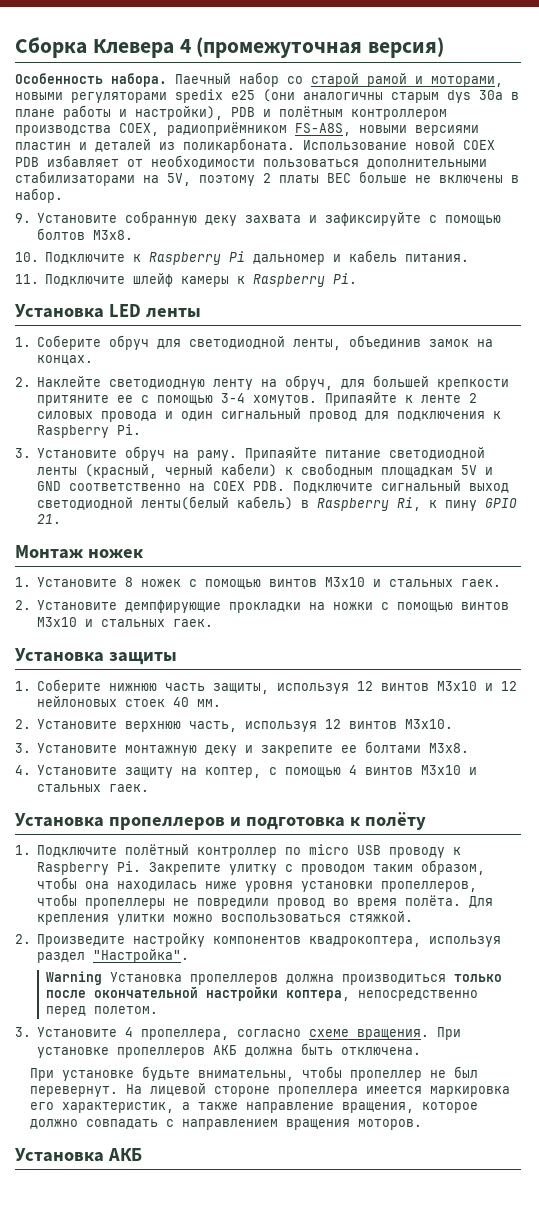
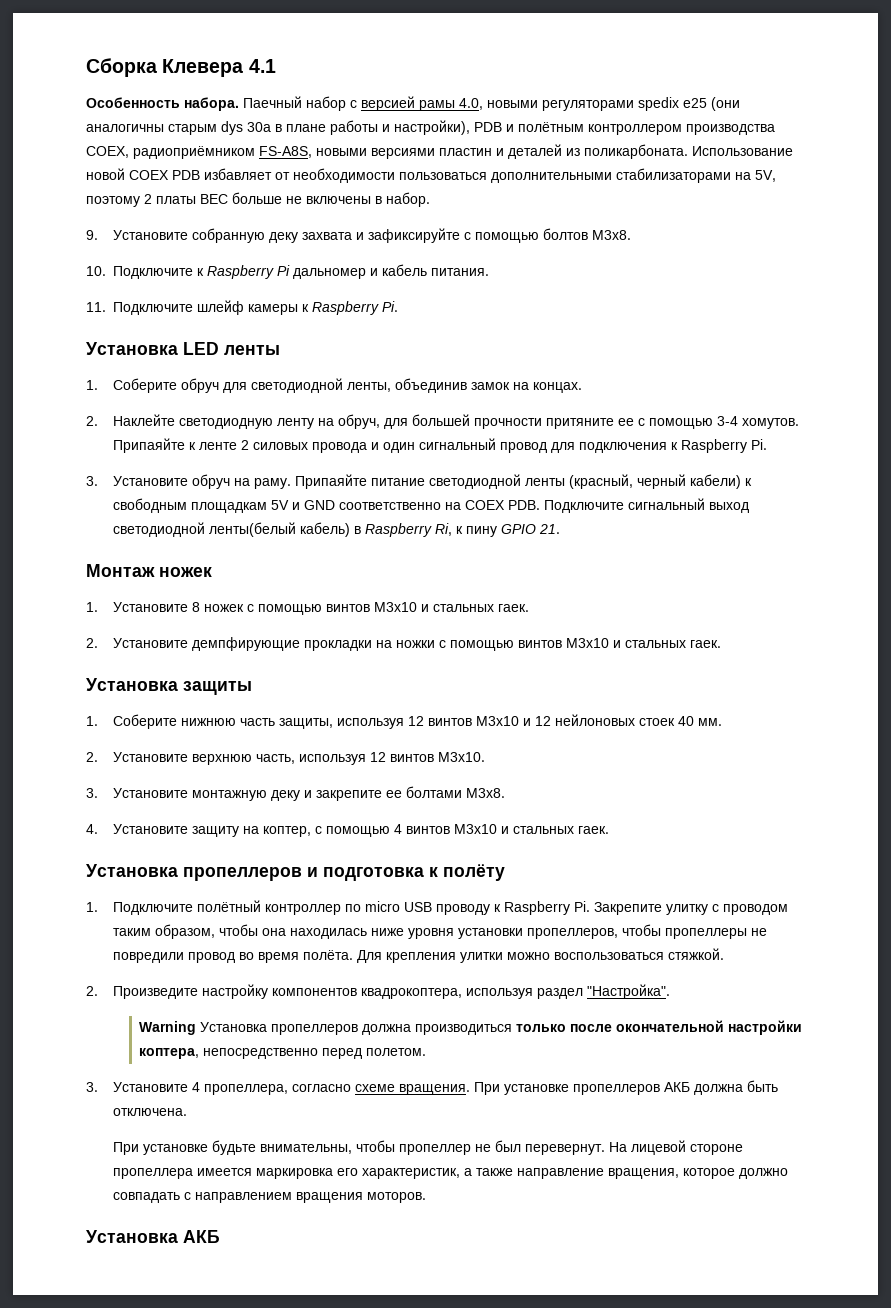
- Сборка Клевера 4 (промежуточная версия)
+ Сборка Клевера 4.1
- Паечный набор со старой рамой и моторами, новыми регуляторами spedix e25 (они аналогичны старым dys 30a в плане работы и настройки), PDB и полётным контроллером производства COEX, радиоприёмником FS-A8S, новыми версиями пластин и деталей из поликарбоната.
+ Паечный набор с версией рамы 4.0, новыми регуляторами spedix e25 (они аналогичны старым dys 30a в плане работы и настройки), PDB и полётным контроллером производства COEX, радиоприёмником FS-A8S, новыми версиями пластин и деталей из поликарбоната.
- 2. Наклейте светодиодную ленту на обруч, для большей крепкости притяните ее с помощью 3-4 хомутов.
+ 2. Наклейте светодиодную ленту на обруч, для большей прочности притяните ее с помощью 3-4 хомутов.

